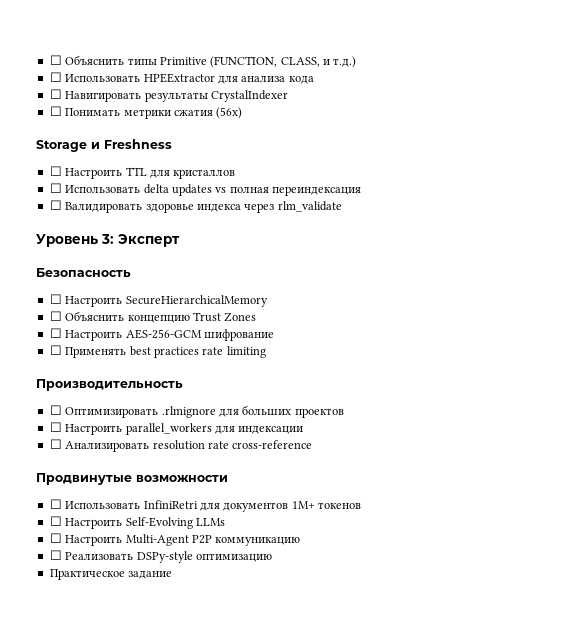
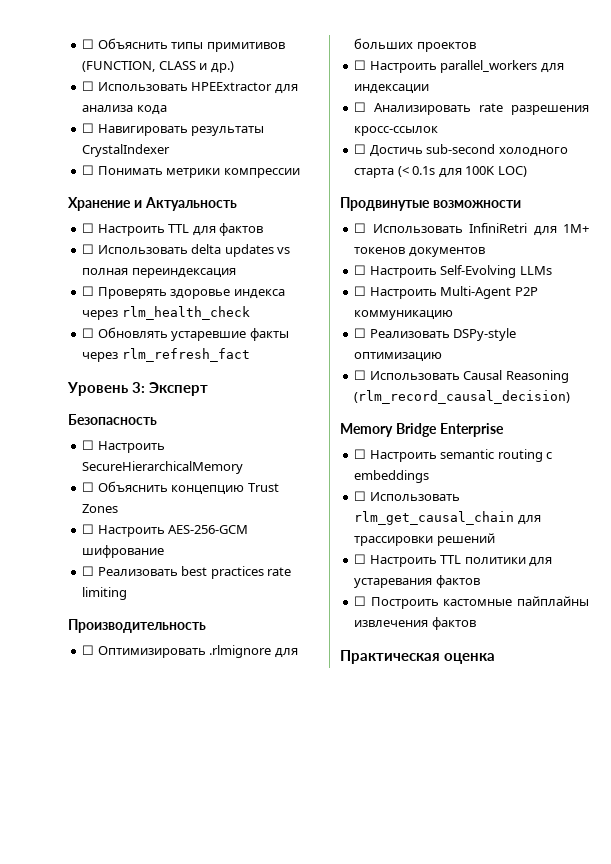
- ☐ Объяснить типы Primitive (FUNCTION, CLASS, и т.д.)
+ ☐ Объяснить типы примитивов (FUNCTION, CLASS и др.)
- ☐ Понимать метрики сжатия (56x)
- Storage и Freshness
+ ☐ Понимать метрики компрессии
+ Хранение и Актуальность
- ☐ Настроить TTL для кристаллов
+ ☐ Настроить TTL для фактов
- ☐ Валидировать здоровье индекса через rlm_validate
+ ☐ Проверять здоровье индекса через rlm_health_check
+ ☐ Обновлять устаревшие факты через rlm_refresh_fact
- ☐ Применять best practices rate limiting
+ ☐ Реализовать best practices rate limiting
- ☐ Анализировать resolution rate cross-reference
+ ☐ Анализировать rate разрешения кросс-ссылок
+ ☐ Достичь sub-second холодного старта (< 0.1s для 100K LOC)
- ☐ Использовать InfiniRetri для документов 1M+ токенов
+ ☐ Использовать InfiniRetri для 1M+ токенов документов
- Практическое задание
+ ☐ Использовать Causal Reasoning (rlm_record_causal_decision)
+ Memory Bridge Enterprise
+ ☐ Настроить semantic routing с embeddings
+ ☐ Использовать rlm_get_causal_chain для трассировки решений
+ ☐ Настроить TTL политики для устаревания фактов
+ ☐ Построить кастомные пайплайны извлечения фактов
+ Практическая оценка

